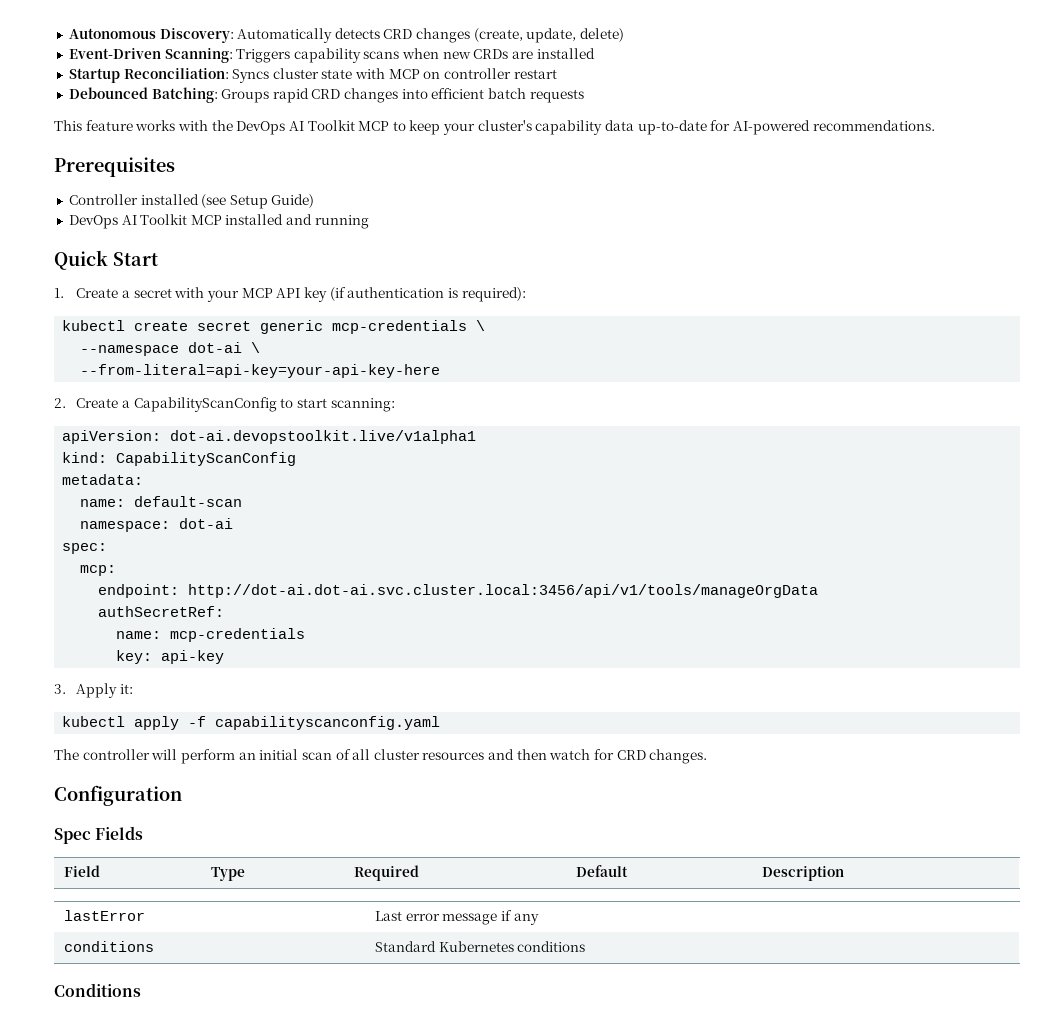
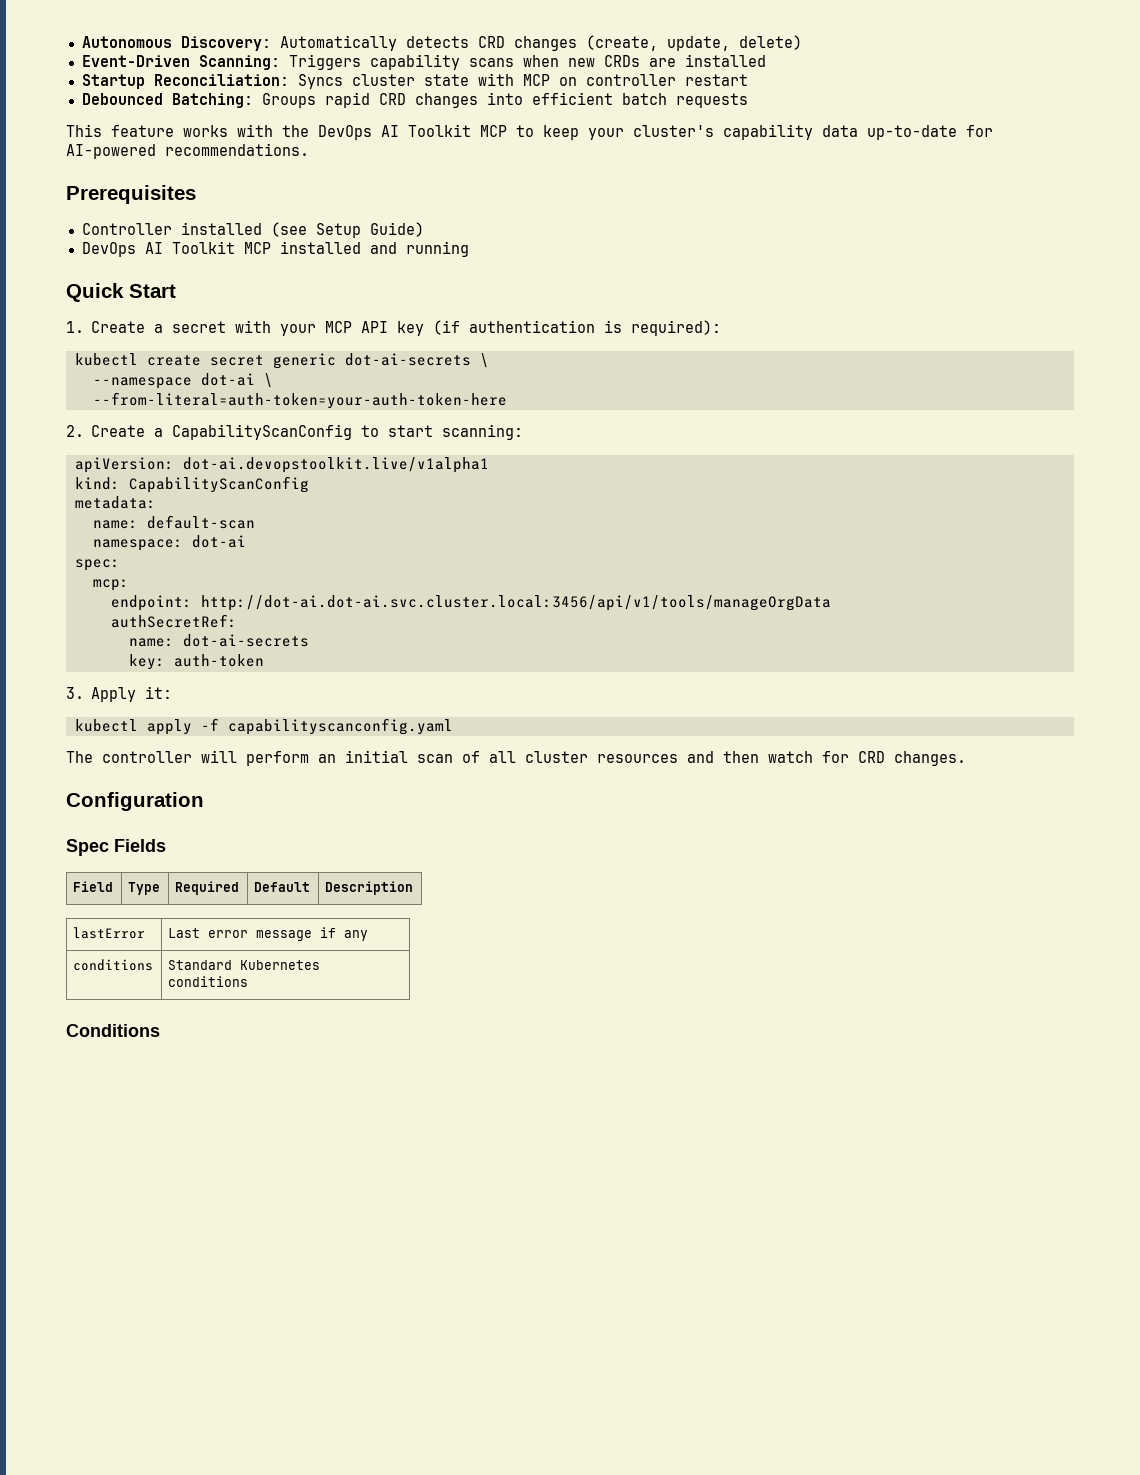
- kubectl create secret generic mcp-credentials \
+ kubectl create secret generic dot-ai-secrets \
- --from-literal=api-key=your-api-key-here
+ --from-literal=auth-token=your-auth-token-here
- name: mcp-credentials
+ name: dot-ai-secrets
- key: api-key
+ key: auth-token

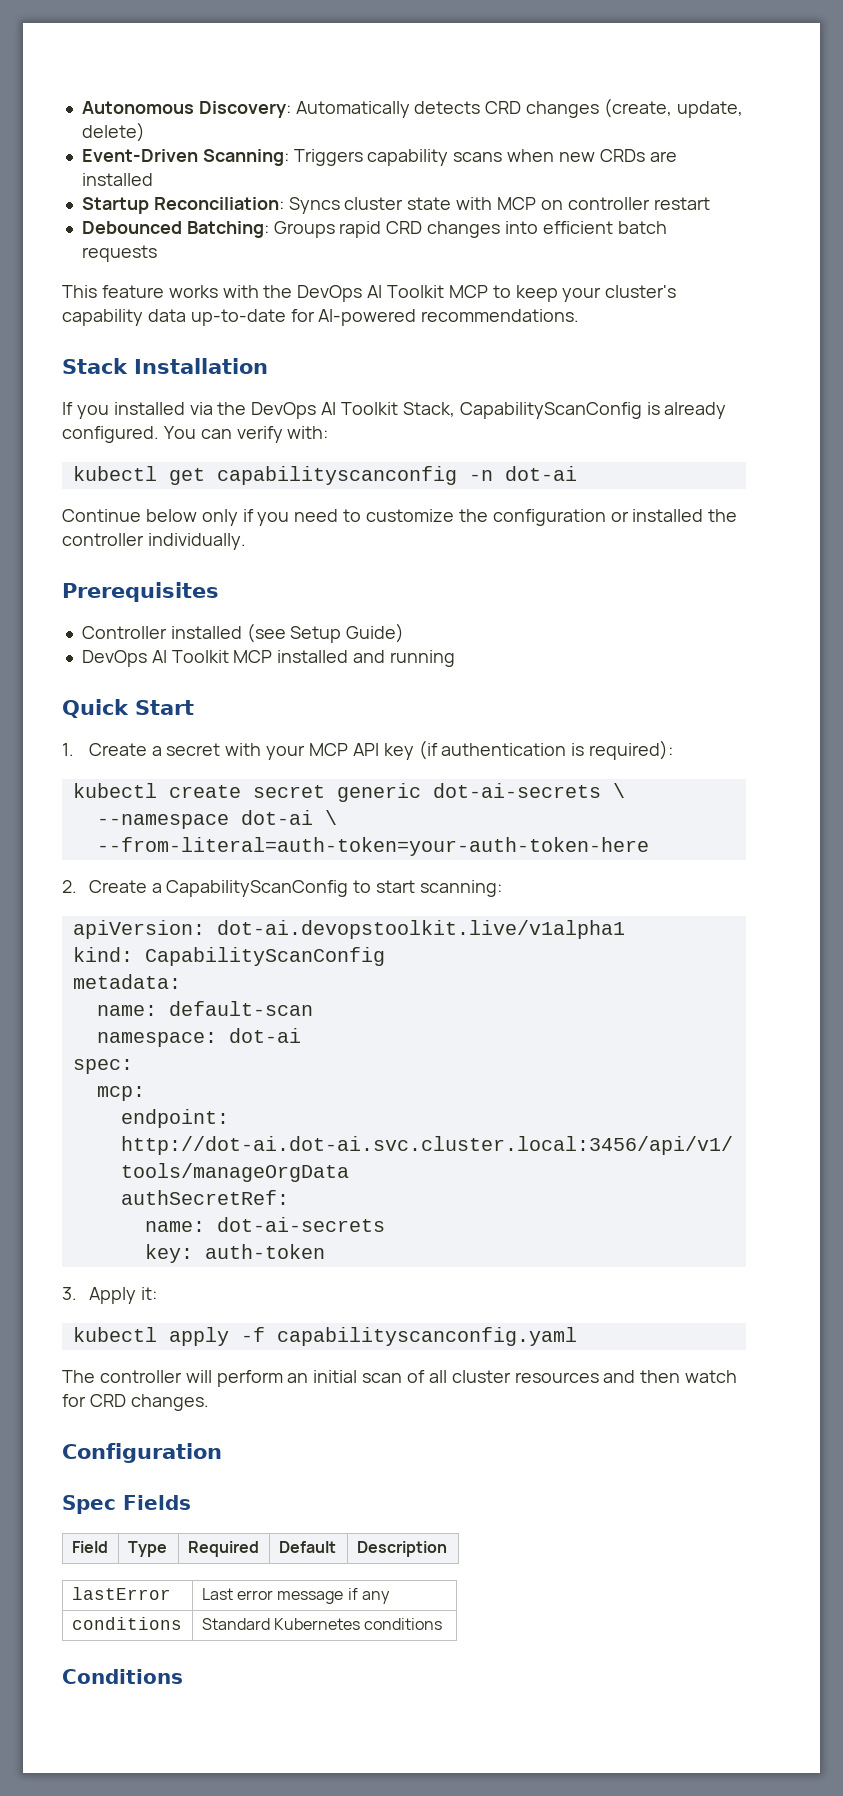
+ Stack Installation
+ If you installed via the DevOps AI Toolkit Stack, CapabilityScanConfig is already configured. You can verify with:
+ kubectl get capabilityscanconfig -n dot-ai
+ Continue below only if you need to customize the configuration or installed the controller individually.

